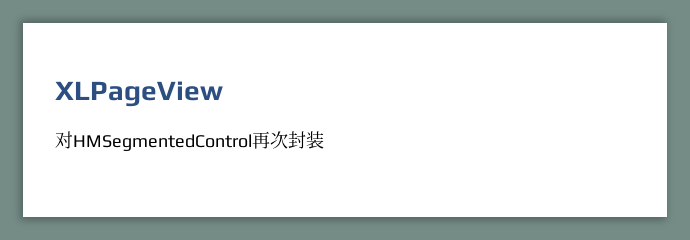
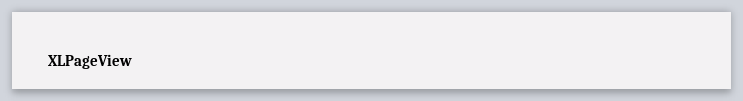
- 对HMSegmentedControl再次封装

